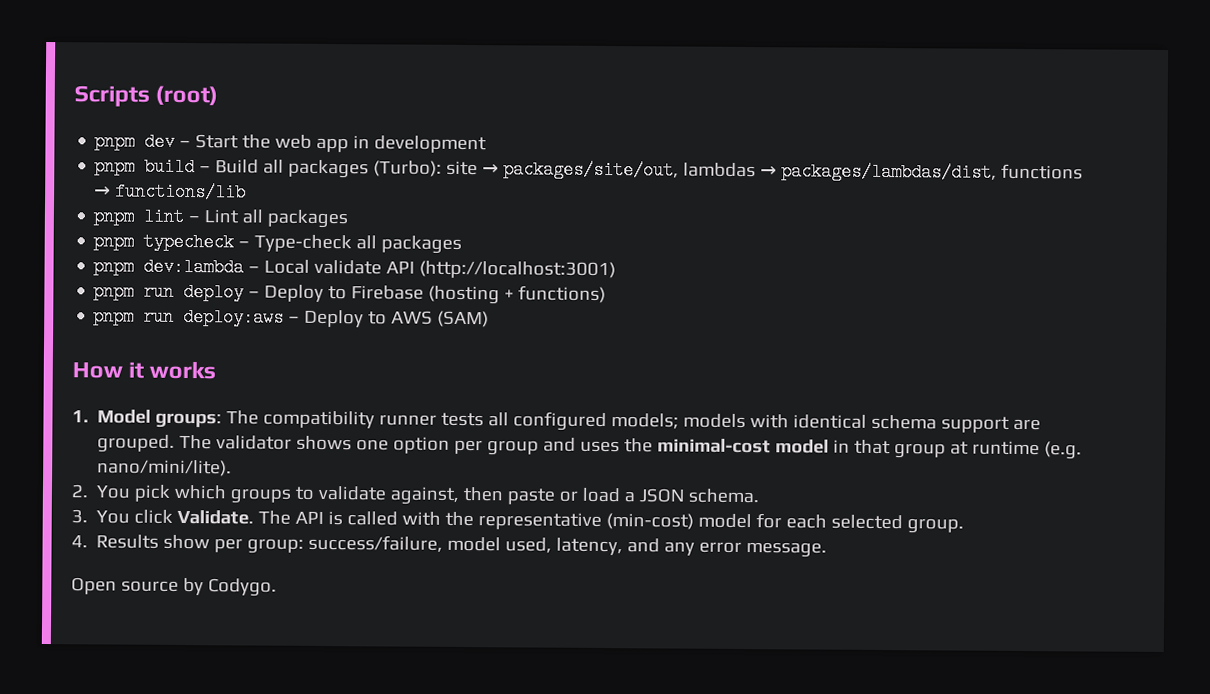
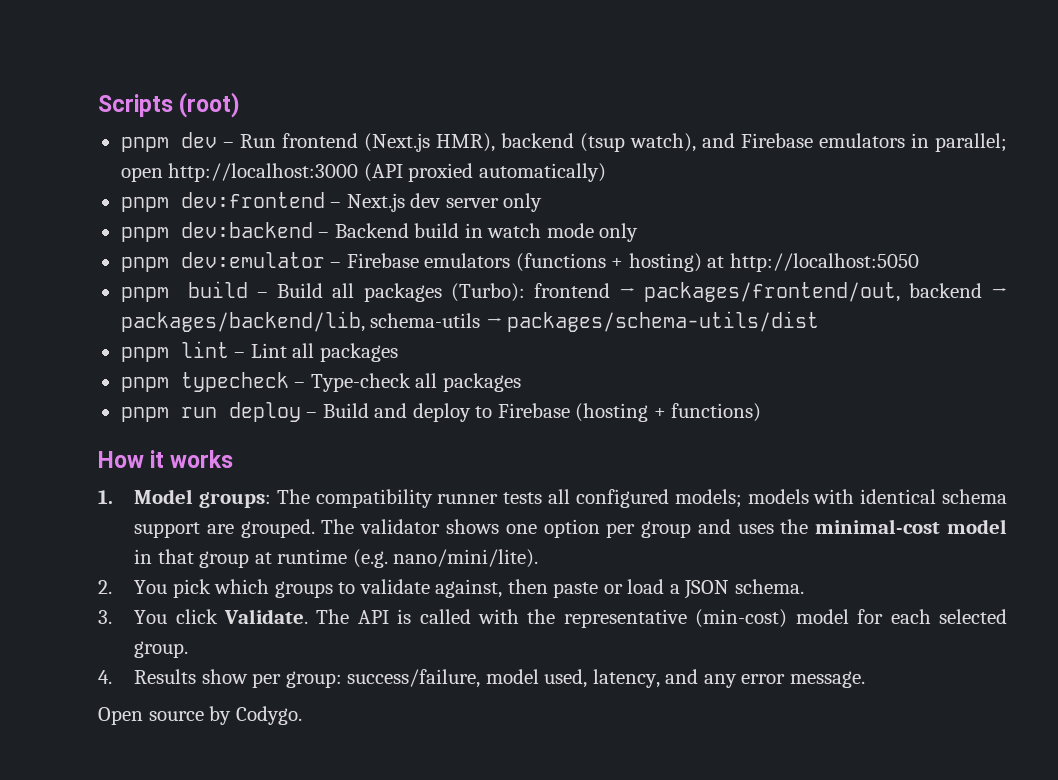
- pnpm dev – Start the web app in development
+ pnpm dev – Run frontend (Next.js HMR), backend (tsup watch), and Firebase emulators in parallel; open http://localhost:3000 (API proxied automatically)
+ pnpm dev:frontend – Next.js dev server only
+ pnpm dev:backend – Backend build in watch mode only
+ pnpm dev:emulator – Firebase emulators (functions + hosting) at http://localhost:5050
- pnpm build – Build all packages (Turbo): site → packages/site/out, lambdas → packages/lambdas/dist, functions → functions/lib
+ pnpm build – Build all packages (Turbo): frontend → packages/frontend/out, backend → packages/backend/lib, schema-utils → packages/schema-utils/dist
- pnpm dev:lambda – Local validate API (http://localhost:3001)
- pnpm run deploy – Deploy to Firebase (hosting + functions)
+ pnpm run deploy – Build and deploy to Firebase (hosting + functions)
- pnpm run deploy:aws – Deploy to AWS (SAM)

